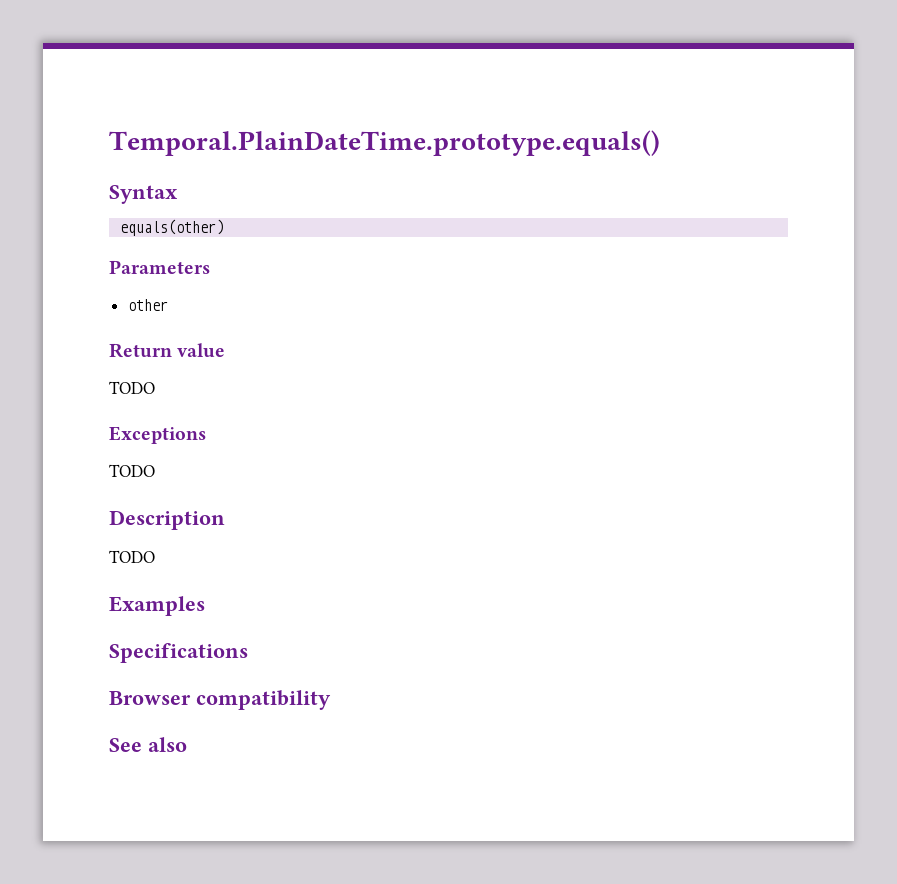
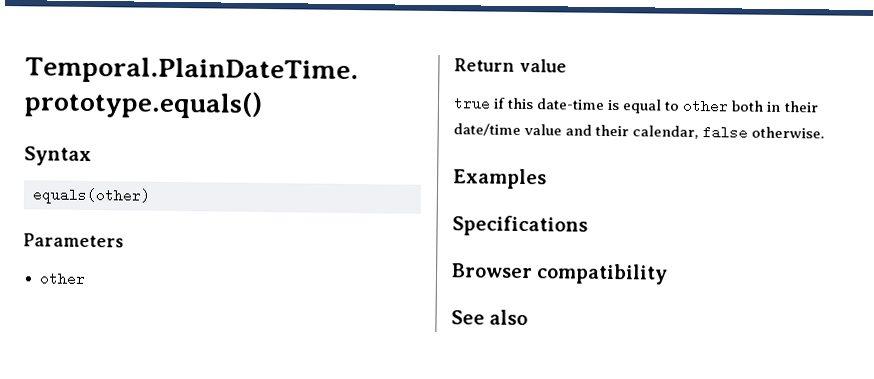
  Return value
- TODO
- Exceptions
- TODO
- Description
- TODO
+ true if this date-time is equal to other both in their date/time value and their calendar, false otherwise.

